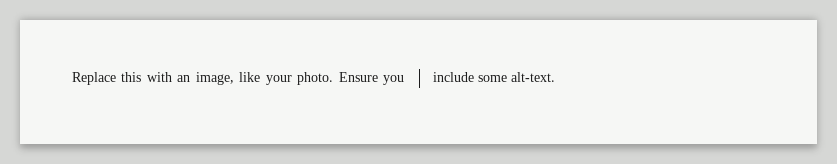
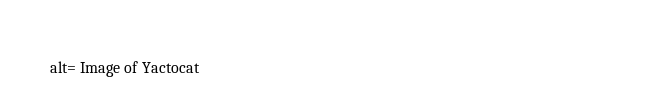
- Replace this with an image, like your photo. Ensure you include some alt-text.
+ alt= Image of Yactocat

